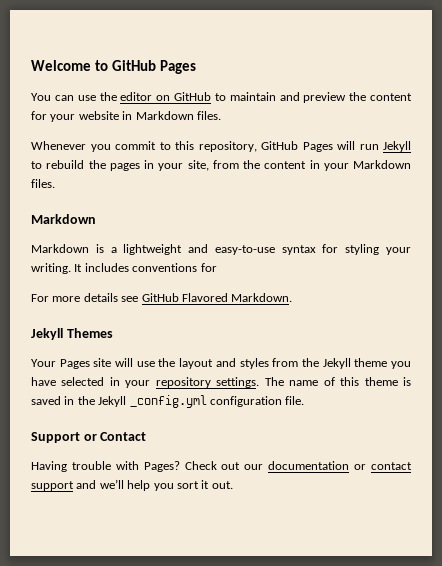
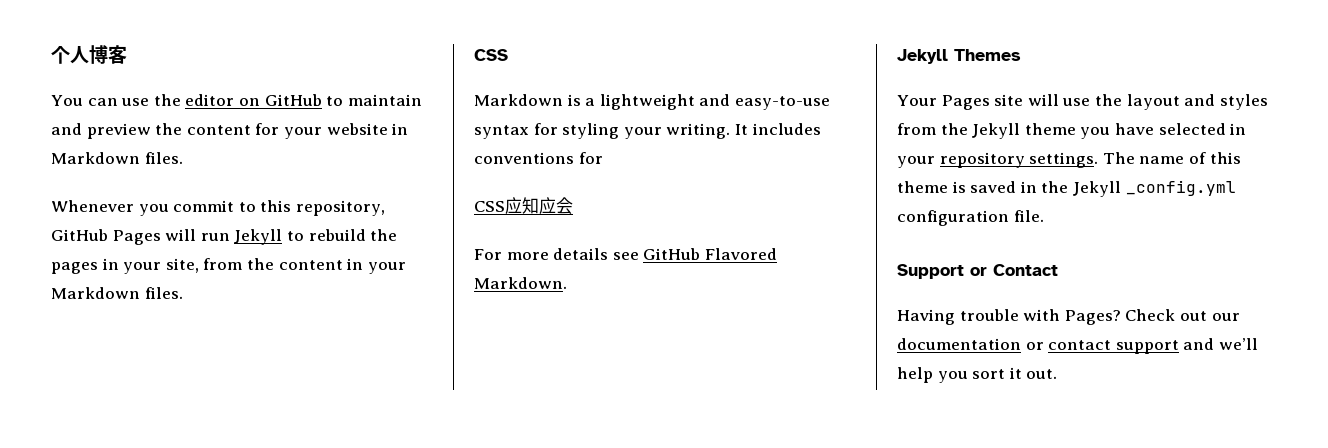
- Welcome to GitHub Pages
+ 个人博客
  Whenever you commit to this repository, GitHub Pages will run Jekyll to rebuild the pages in your site, from the content in your Markdown files.
- Markdown
+ CSS
+ CSS应知应会

